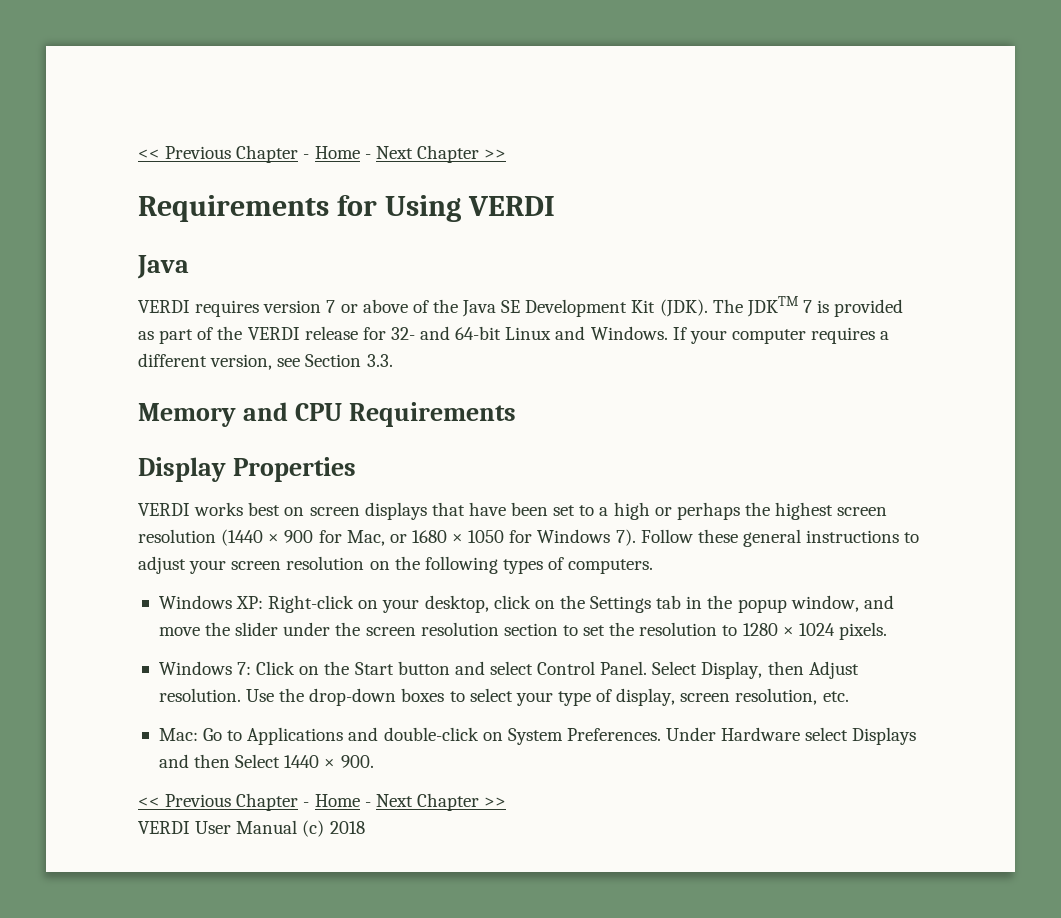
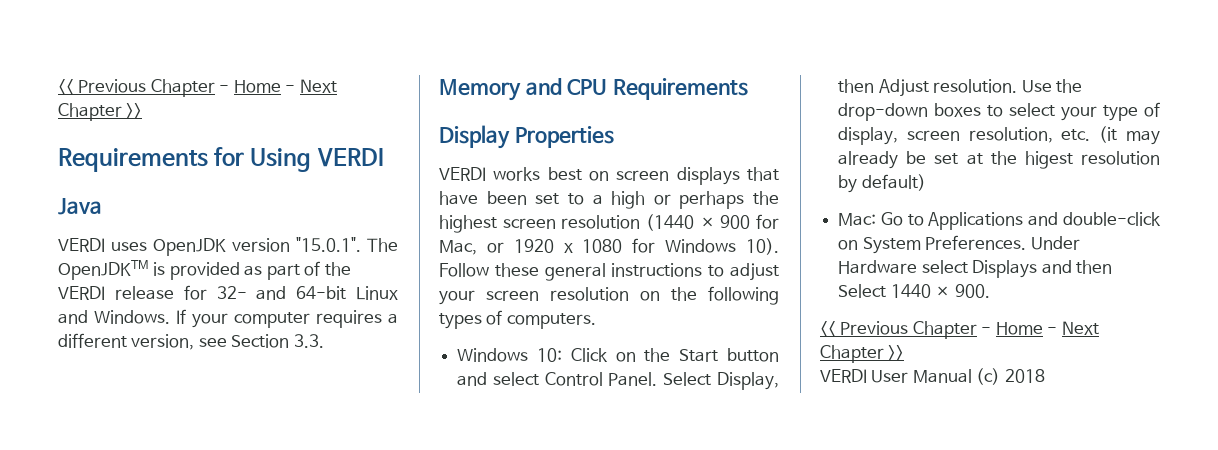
- VERDI requires version 7 or above of the Java SE Development Kit (JDK). The JDKTM 7 is provided as part of the VERDI release for 32- and 64-bit Linux and Windows.
+ VERDI uses OpenJDK version "15.0.1". The OpenJDKTM is provided as part of the VERDI release for 32- and 64-bit Linux and Windows.
- VERDI works best on screen displays that have been set to a high or perhaps the highest screen resolution (1440 × 900 for Mac, or 1680 × 1050 for Windows 7).
+ VERDI works best on screen displays that have been set to a high or perhaps the highest screen resolution (1440 × 900 for Mac, or 1920 x 1080 for Windows 10).
- Windows XP: Right-click on your desktop, click on the Settings tab in the popup window, and move the slider under the screen resolution section to set the resolution to 1280 × 1024 pixels.
- Windows 7: Click on the Start button and select Control Panel.
+ Windows 10: Click on the Start button and select Control Panel.
- Use the drop-down boxes to select your type of display, screen resolution, etc.
+ Use the drop-down boxes to select your type of display, screen resolution, etc. (it may already be set at the higest resolution by default)

